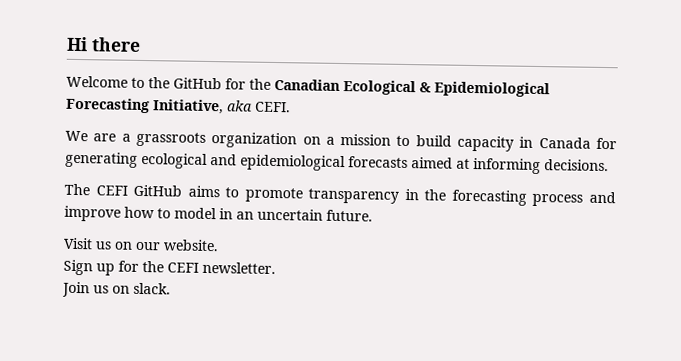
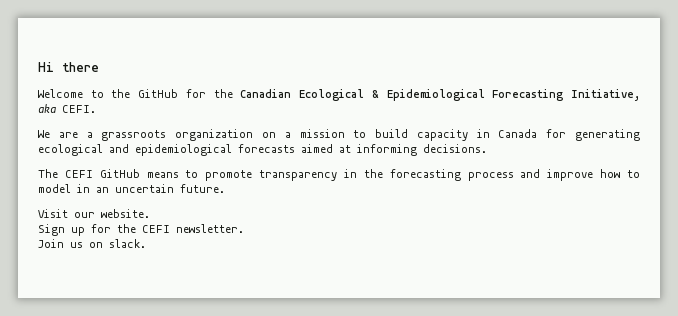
- The CEFI GitHub aims to promote transparency in the forecasting process and improve how to model in an uncertain future.
+ The CEFI GitHub means to promote transparency in the forecasting process and improve how to model in an uncertain future.
- Visit us on our website.
+ Visit our website.

